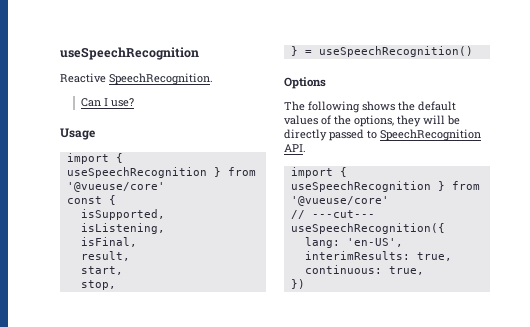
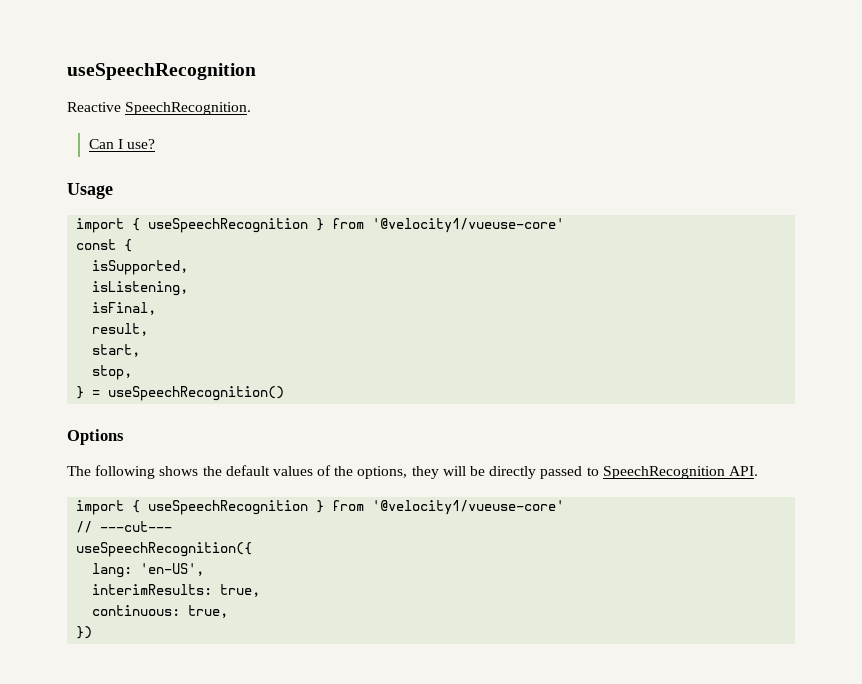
  Usage
- import { useSpeechRecognition } from '@vueuse/core'
+ import { useSpeechRecognition } from '@velocity1/vueuse-core'
  The following shows the default values of the options, they will be directly passed to SpeechRecognition API.
- import { useSpeechRecognition } from '@vueuse/core'
+ import { useSpeechRecognition } from '@velocity1/vueuse-core'

